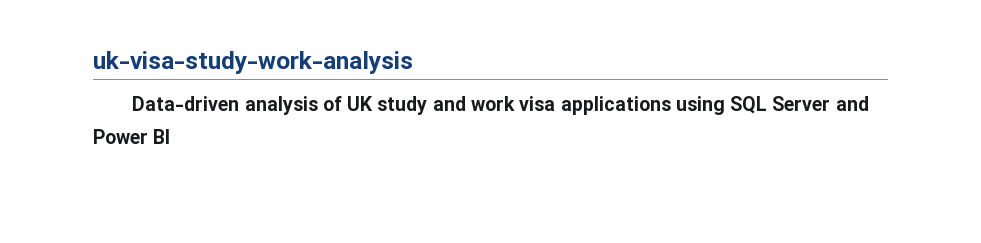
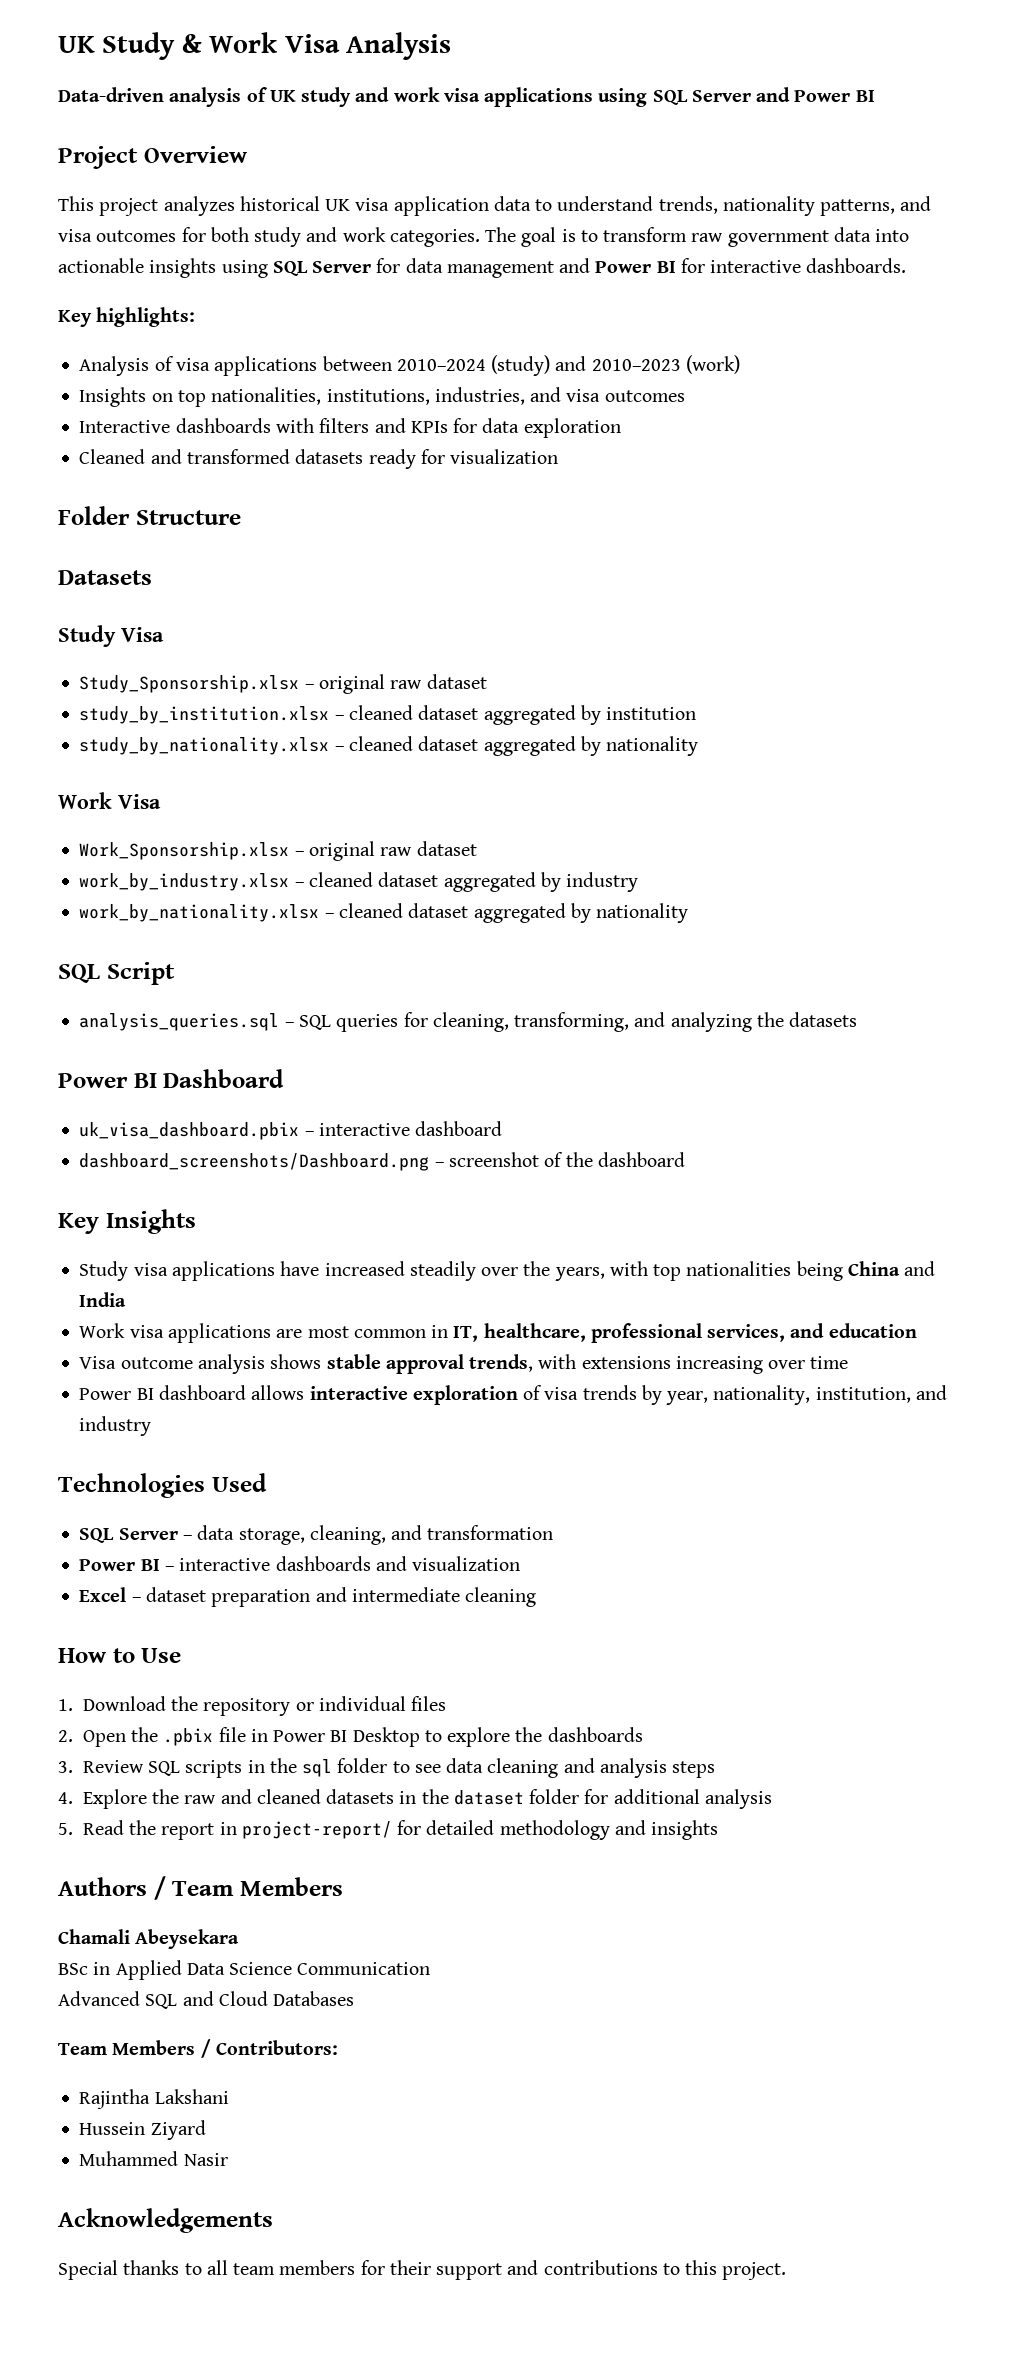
- uk-visa-study-work-analysis
+ UK Study & Work Visa Analysis
+ Project Overview
+ This project analyzes historical UK visa application data to understand trends, nationality patterns, and visa outcomes for both study and work categories. The goal is to transform raw government data into actionable insights using SQL Server for data management and Power BI for interactive dashboards.
+ Key highlights:
+ Analysis of visa applications between 2010–2024 (study) and 2010–2023 (work)
+ Insights on top nationalities, institutions, industries, and visa outcomes
+ Interactive dashboards with filters and KPIs for data exploration
+ Cleaned and transformed datasets ready for visualization
+ Folder Structure
+ Datasets
+ Study Visa
+ Study_Sponsorship.xlsx – original raw dataset
+ study_by_institution.xlsx – cleaned dataset aggregated by institution
+ study_by_nationality.xlsx – cleaned dataset aggregated by nationality
+ Work Visa
+ Work_Sponsorship.xlsx – original raw dataset
+ work_by_industry.xlsx – cleaned dataset aggregated by industry
+ work_by_nationality.xlsx – cleaned dataset aggregated by nationality
+ SQL Script
+ analysis_queries.sql – SQL queries for cleaning, transforming, and analyzing the datasets
+ Power BI Dashboard
+ uk_visa_dashboard.pbix – interactive dashboard
+ dashboard_screenshots/Dashboard.png – screenshot of the dashboard
+ Key Insights
+ Study visa applications have increased steadily over the years, with top nationalities being China and India
+ Work visa applications are most common in IT, healthcare, professional services, and education
+ Visa outcome analysis shows stable approval trends, with extensions increasing over time
+ Power BI dashboard allows interactive exploration of visa trends by year, nationality, institution, and industry
+ Technologies Used
+ SQL Server – data storage, cleaning, and transformation
+ Power BI – interactive dashboards and visualization
+ Excel – dataset preparation and intermediate cleaning
+ How to Use
+ 1. Download the repository or individual files
+ 2. Open the .pbix file in Power BI Desktop to explore the dashboards
+ 3. Review SQL scripts in the sql folder to see data cleaning and analysis steps
+ 4. Explore the raw and cleaned datasets in the dataset folder for additional analysis
+ 5. Read the report in project-report/ for detailed methodology and insights
+ Authors / Team Members
+ Chamali Abeysekara
+ BSc in Applied Data Science Communication
+ Advanced SQL and Cloud Databases
+ Team Members / Contributors:
+ Rajintha Lakshani
+ Hussein Ziyard
+ Muhammed Nasir
+ Acknowledgements
+ Special thanks to all team members for their support and contributions to this project.

